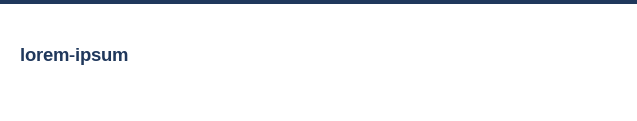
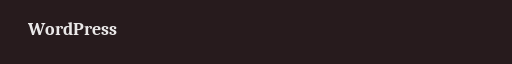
- lorem-ipsum
+ WordPress

